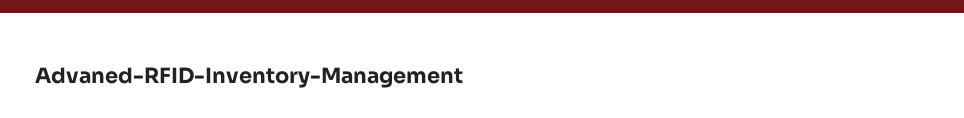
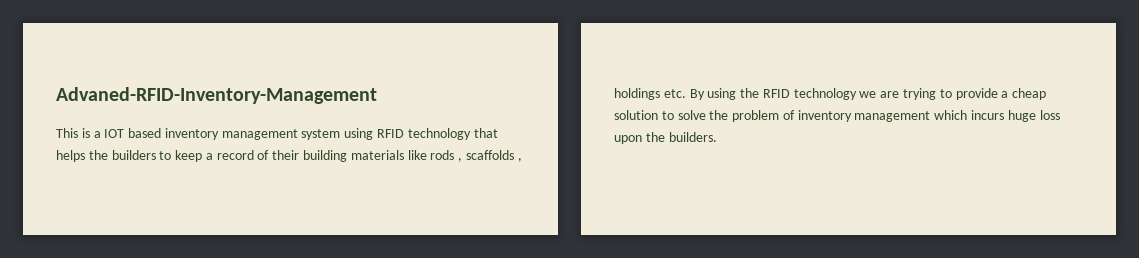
+ This is a IOT based inventory management system using RFID technology that helps the builders to keep a record of their building materials like rods , scaffolds , holdings etc. By using the RFID technology we are trying to provide a cheap solution to solve the problem of inventory management which incurs huge loss upon the builders.

